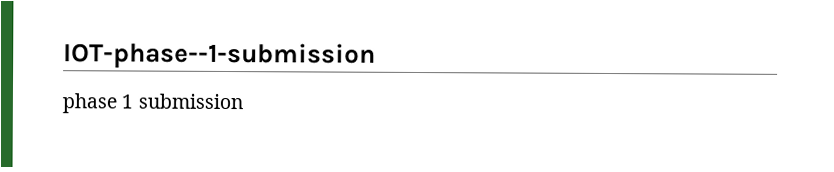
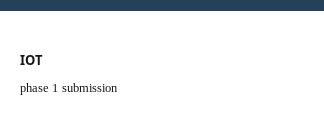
- IOT-phase--1-submission
+ IOT

